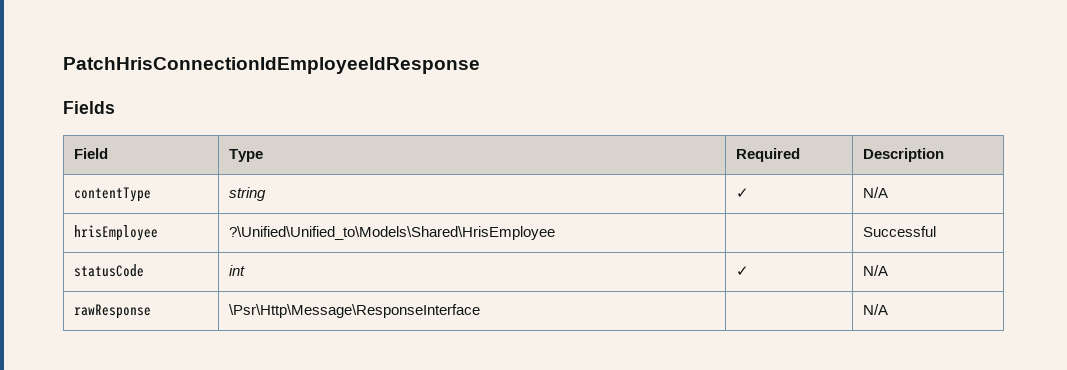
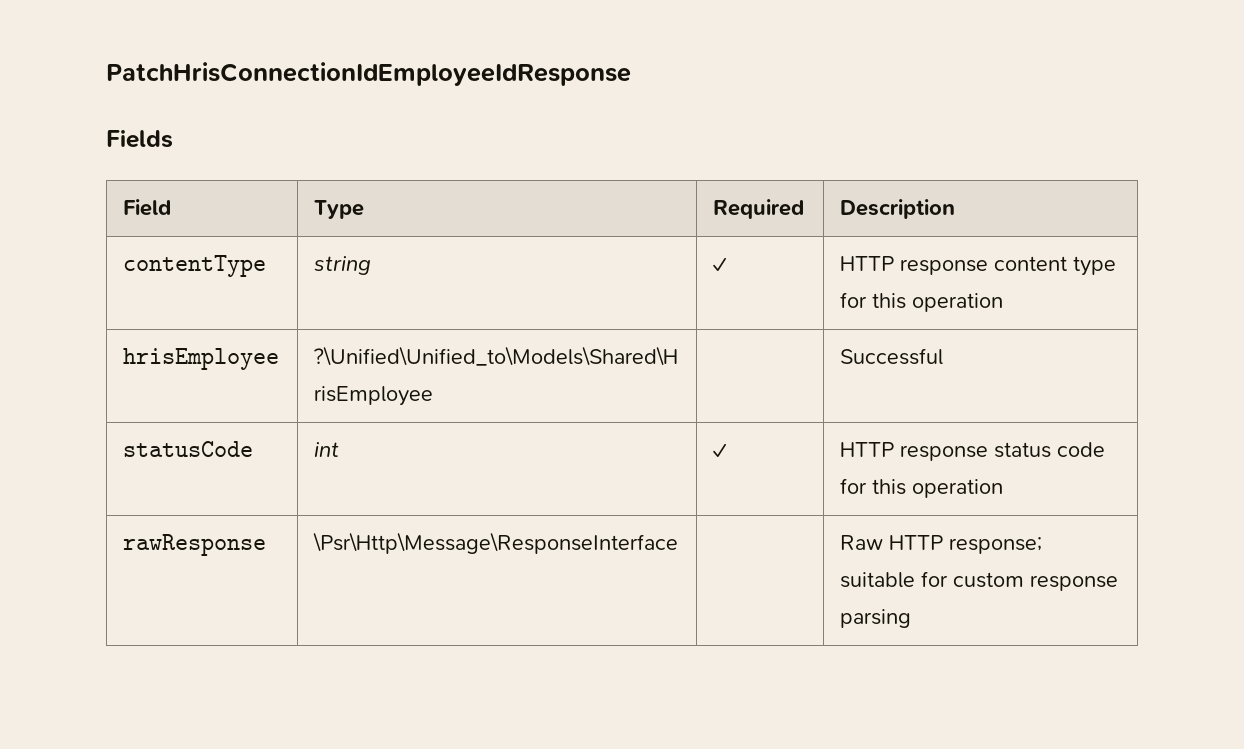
- contentType | string | ✓ | N/A
+ contentType | string | ✓ | HTTP response content type for this operation
- statusCode | int | ✓ | N/A
- rawResponse | \Psr\Http\Message\ResponseInterface | | N/A
+ statusCode | int | ✓ | HTTP response status code for this operation
+ rawResponse | \Psr\Http\Message\ResponseInterface | | Raw HTTP response; suitable for custom response parsing

